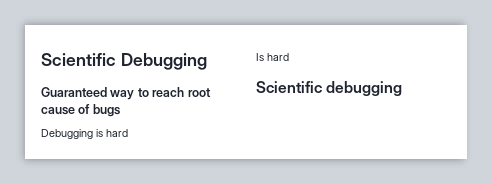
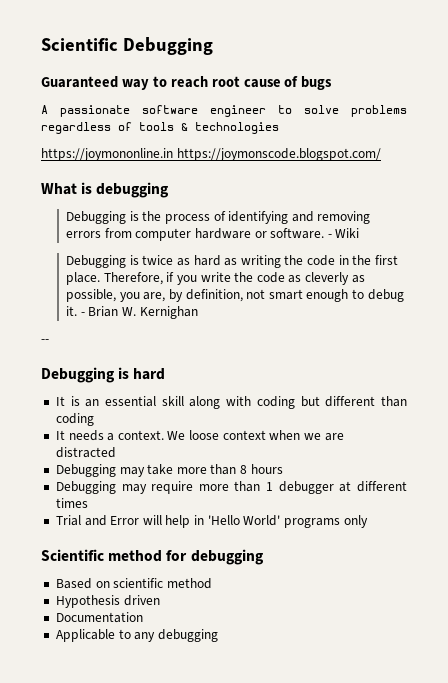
+ A passionate software engineer to solve problems regardless of tools & technologies
+ https://joymononline.in https://joymonscode.blogspot.com/
+ What is debugging
+ Debugging is the process of identifying and removing errors from computer hardware or software. - Wiki
+ Debugging is twice as hard as writing the code in the first place. Therefore, if you write the code as cleverly as possible, you are, by definition, not smart enough to debug it. - Brian W. Kernighan
+ --
  Debugging is hard
- Is hard
- Scientific debugging
+ It is an essential skill along with coding but different than coding
+ It needs a context. We loose context when we are distracted
+ Debugging may take more than 8 hours
+ Debugging may require more than 1 debugger at different times
+ Trial and Error will help in 'Hello World' programs only
+ Scientific method for debugging
+ Based on scientific method
+ Hypothesis driven
+ Documentation
+ Applicable to any debugging

